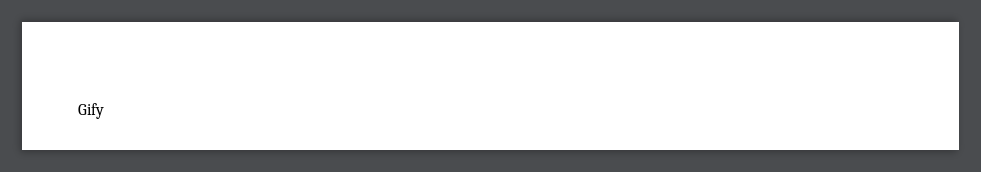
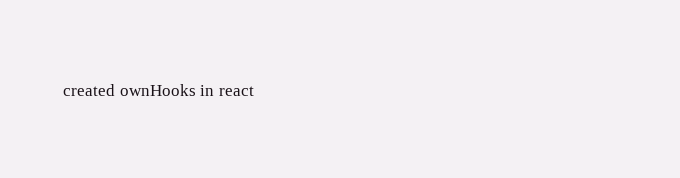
- Gify
+ created ownHooks in react

